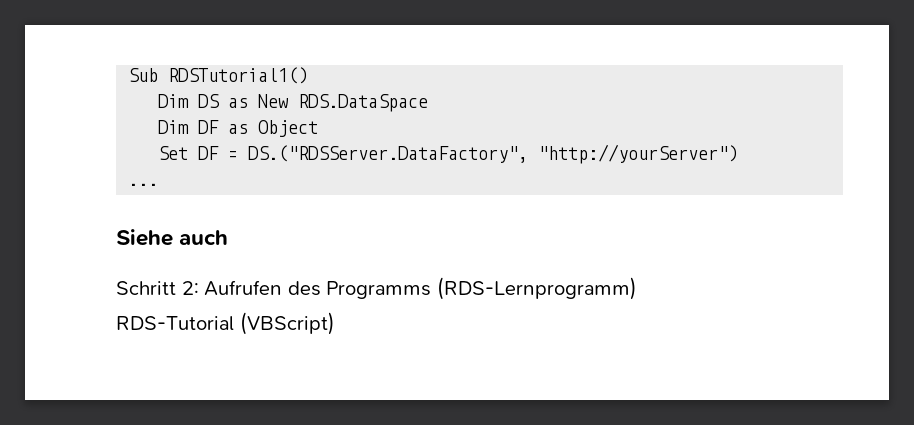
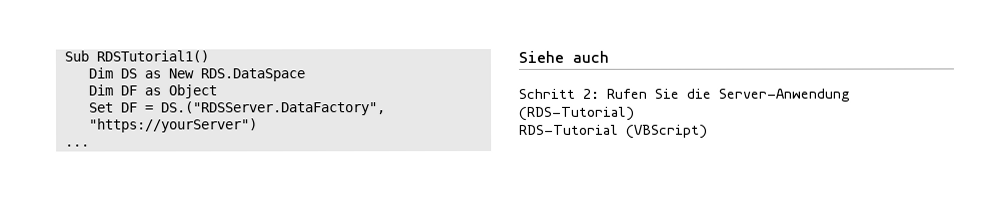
- Set DF = DS.("RDSServer.DataFactory", "http://yourServer")
+ Set DF = DS.("RDSServer.DataFactory", "https://yourServer")
- Schritt 2: Aufrufen des Programms (RDS-Lernprogramm)
+ Schritt 2: Rufen Sie die Server-Anwendung (RDS-Tutorial)

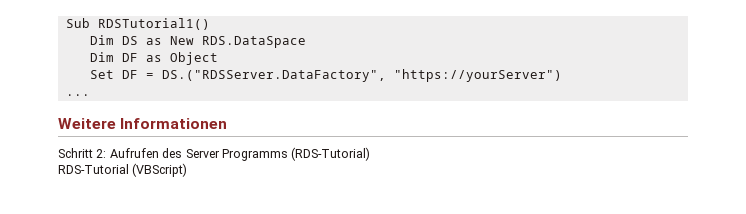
- Siehe auch
+ Weitere Informationen
- Schritt 2: Rufen Sie die Server-Anwendung (RDS-Tutorial)
+ Schritt 2: Aufrufen des Server Programms (RDS-Tutorial)

